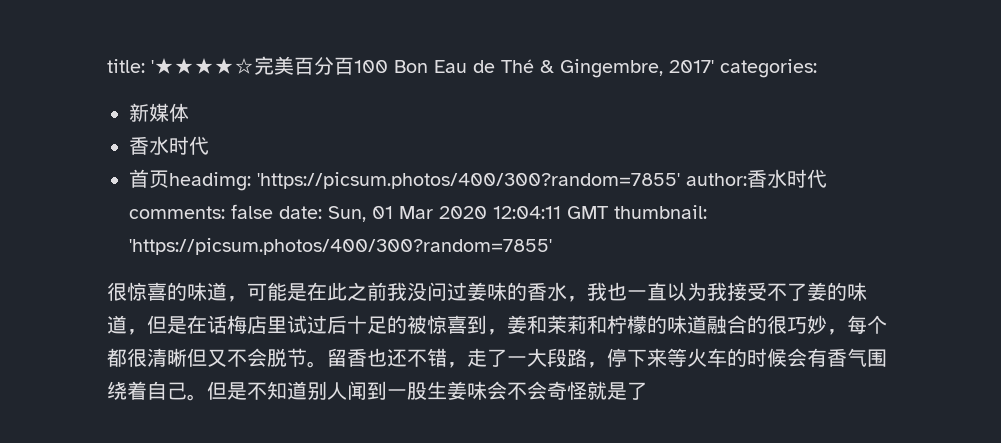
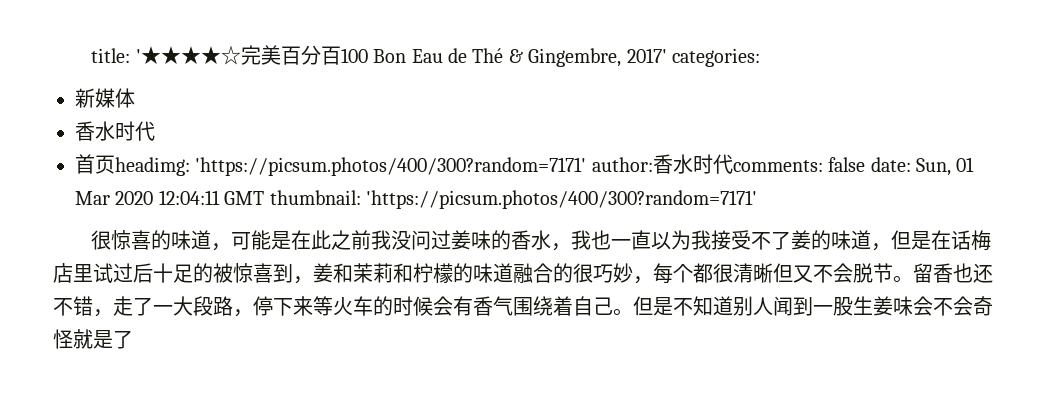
- 首页headimg: 'https://picsum.photos/400/300?random=7855' author:香水时代comments: false date: Sun, 01 Mar 2020 12:04:11 GMT thumbnail: 'https://picsum.photos/400/300?random=7855'
+ 首页headimg: 'https://picsum.photos/400/300?random=7171' author:香水时代comments: false date: Sun, 01 Mar 2020 12:04:11 GMT thumbnail: 'https://picsum.photos/400/300?random=7171'

